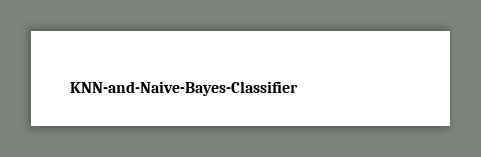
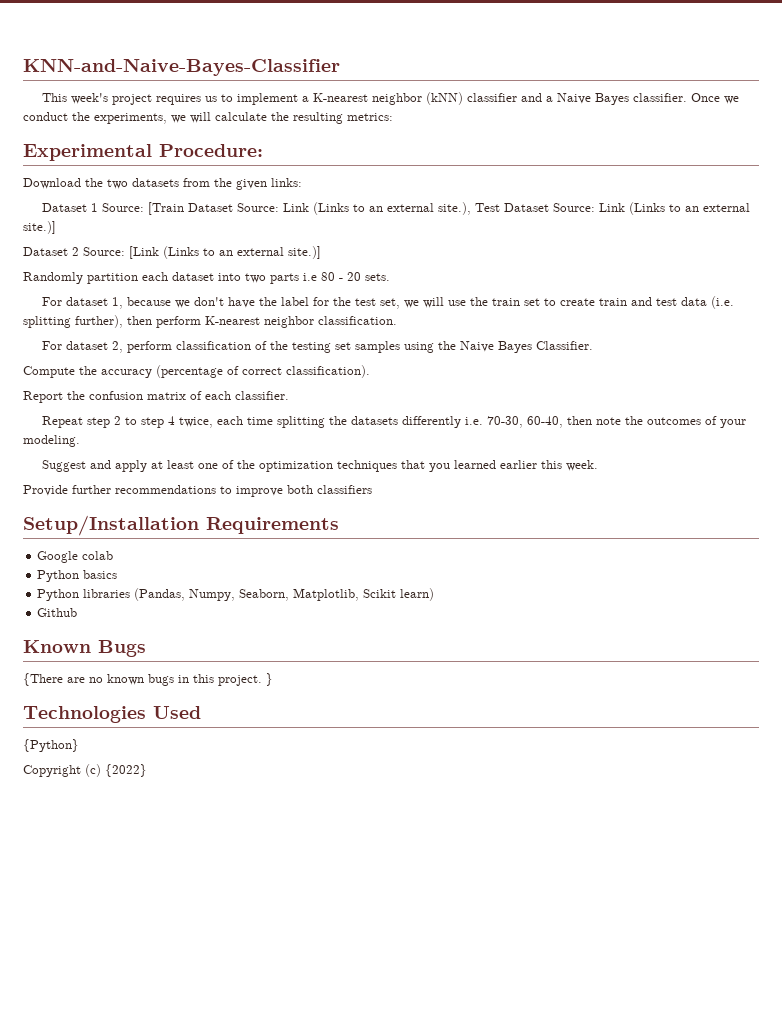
+ This week's project requires us to implement a K-nearest neighbor (kNN) classifier and a Naive Bayes classifier. Once we conduct the experiments, we will calculate the resulting metrics:
+ Experimental Procedure:
+ Download the two datasets from the given links:
+ Dataset 1 Source: [Train Dataset Source: Link (Links to an external site.), Test Dataset Source: Link (Links to an external site.)]
+ Dataset 2 Source: [Link (Links to an external site.)]
+ Randomly partition each dataset into two parts i.e 80 - 20 sets.
+ For dataset 1, because we don't have the label for the test set, we will use the train set to create train and test data (i.e. splitting further), then perform K-nearest neighbor classification.
+ For dataset 2, perform classification of the testing set samples using the Naive Bayes Classifier.
+ Compute the accuracy (percentage of correct classification).
+ Report the confusion matrix of each classifier.
+ Repeat step 2 to step 4 twice, each time splitting the datasets differently i.e. 70-30, 60-40, then note the outcomes of your modeling.
+ Suggest and apply at least one of the optimization techniques that you learned earlier this week.
+ Provide further recommendations to improve both classifiers
+ Setup/Installation Requirements
+ Google colab
+ Python basics
+ Python libraries (Pandas, Numpy, Seaborn, Matplotlib, Scikit learn)
+ Github
+ Known Bugs
+ {There are no known bugs in this project. }
+ Technologies Used
+ {Python}
+ Copyright (c) {2022}

